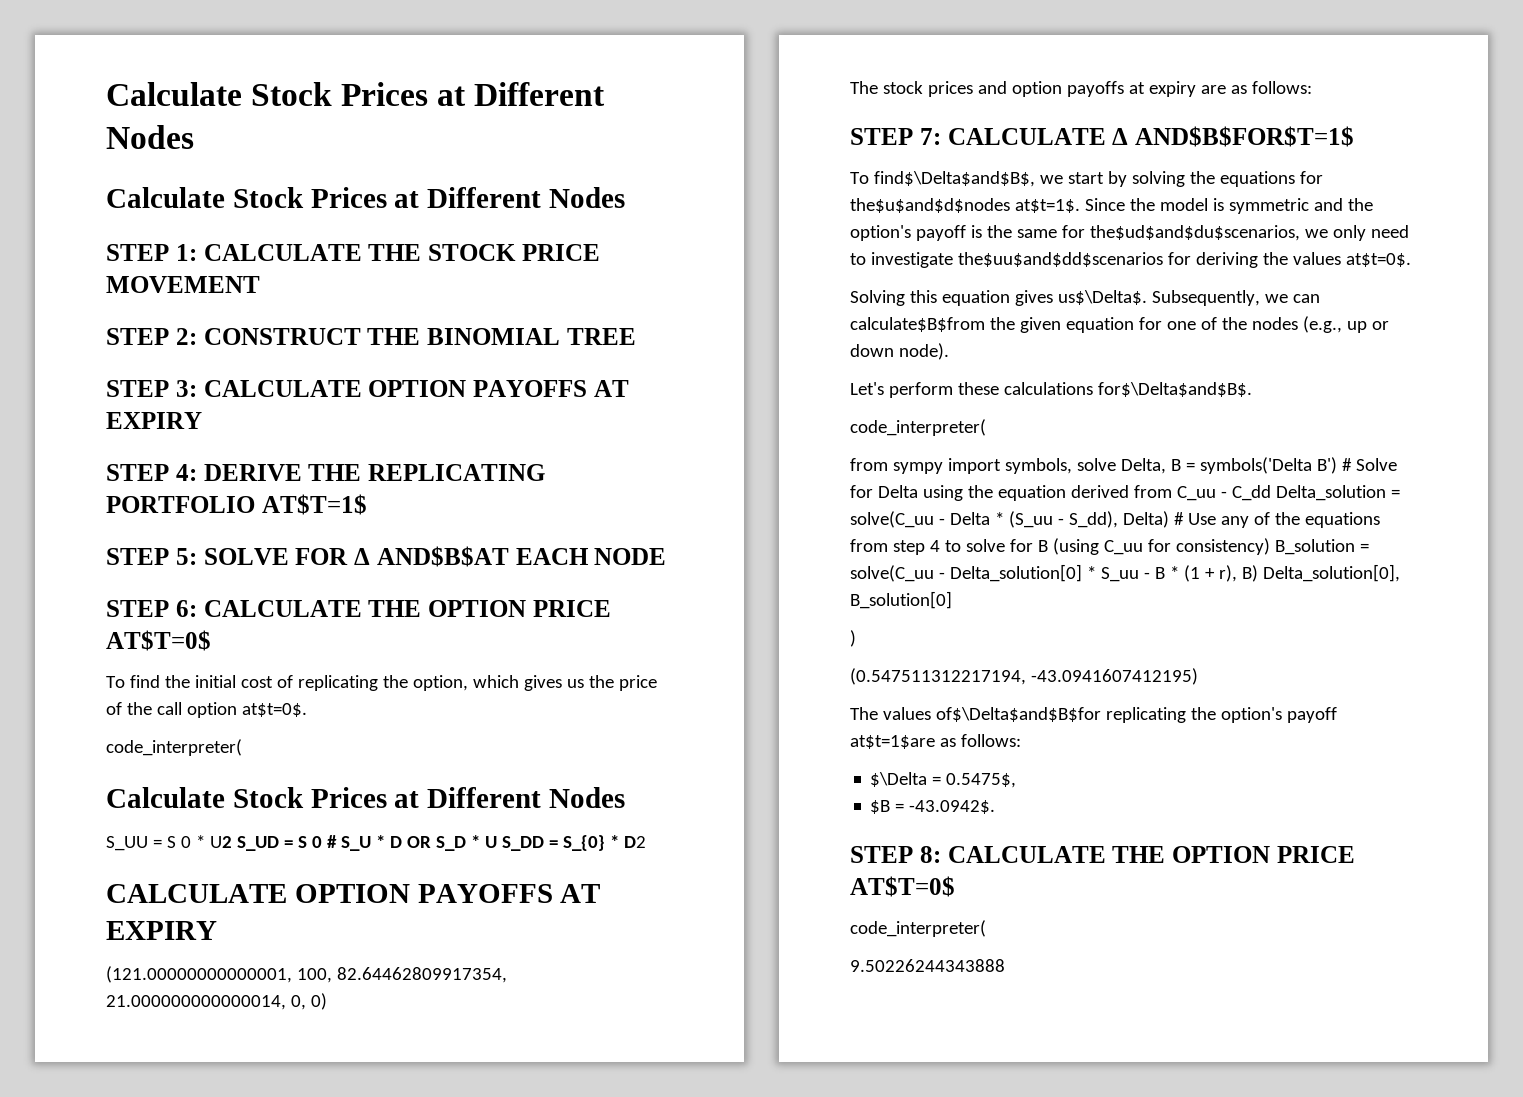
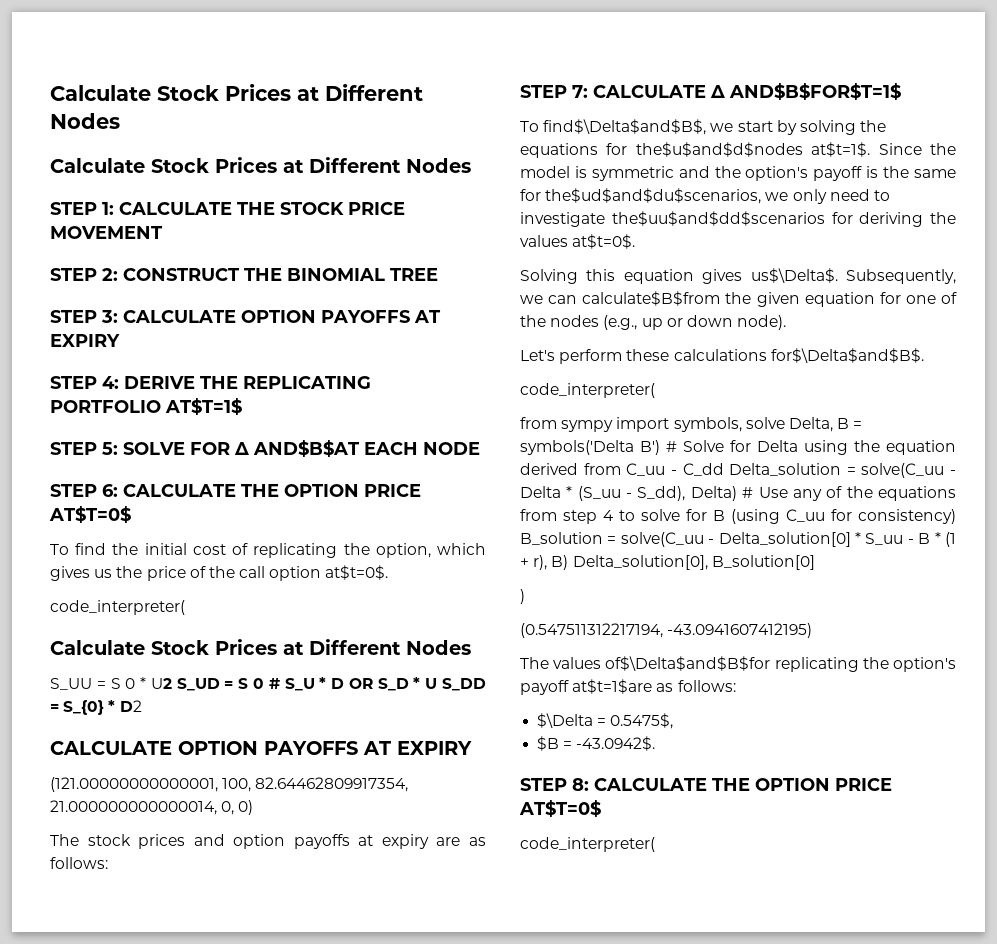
- 9.50226244343888

